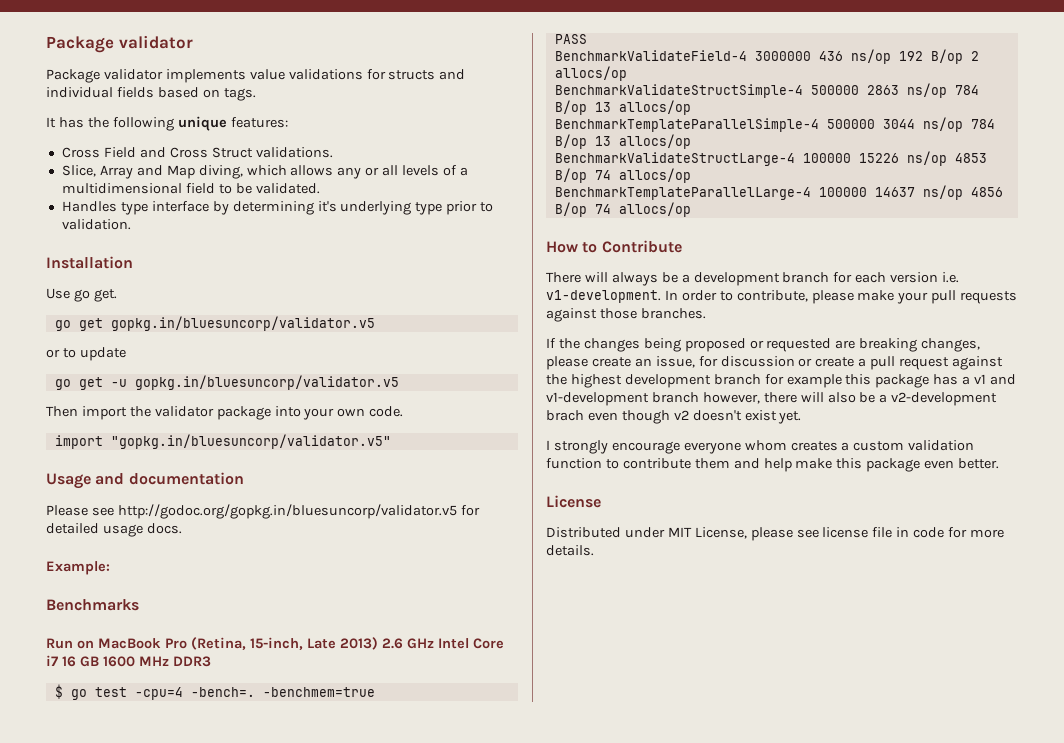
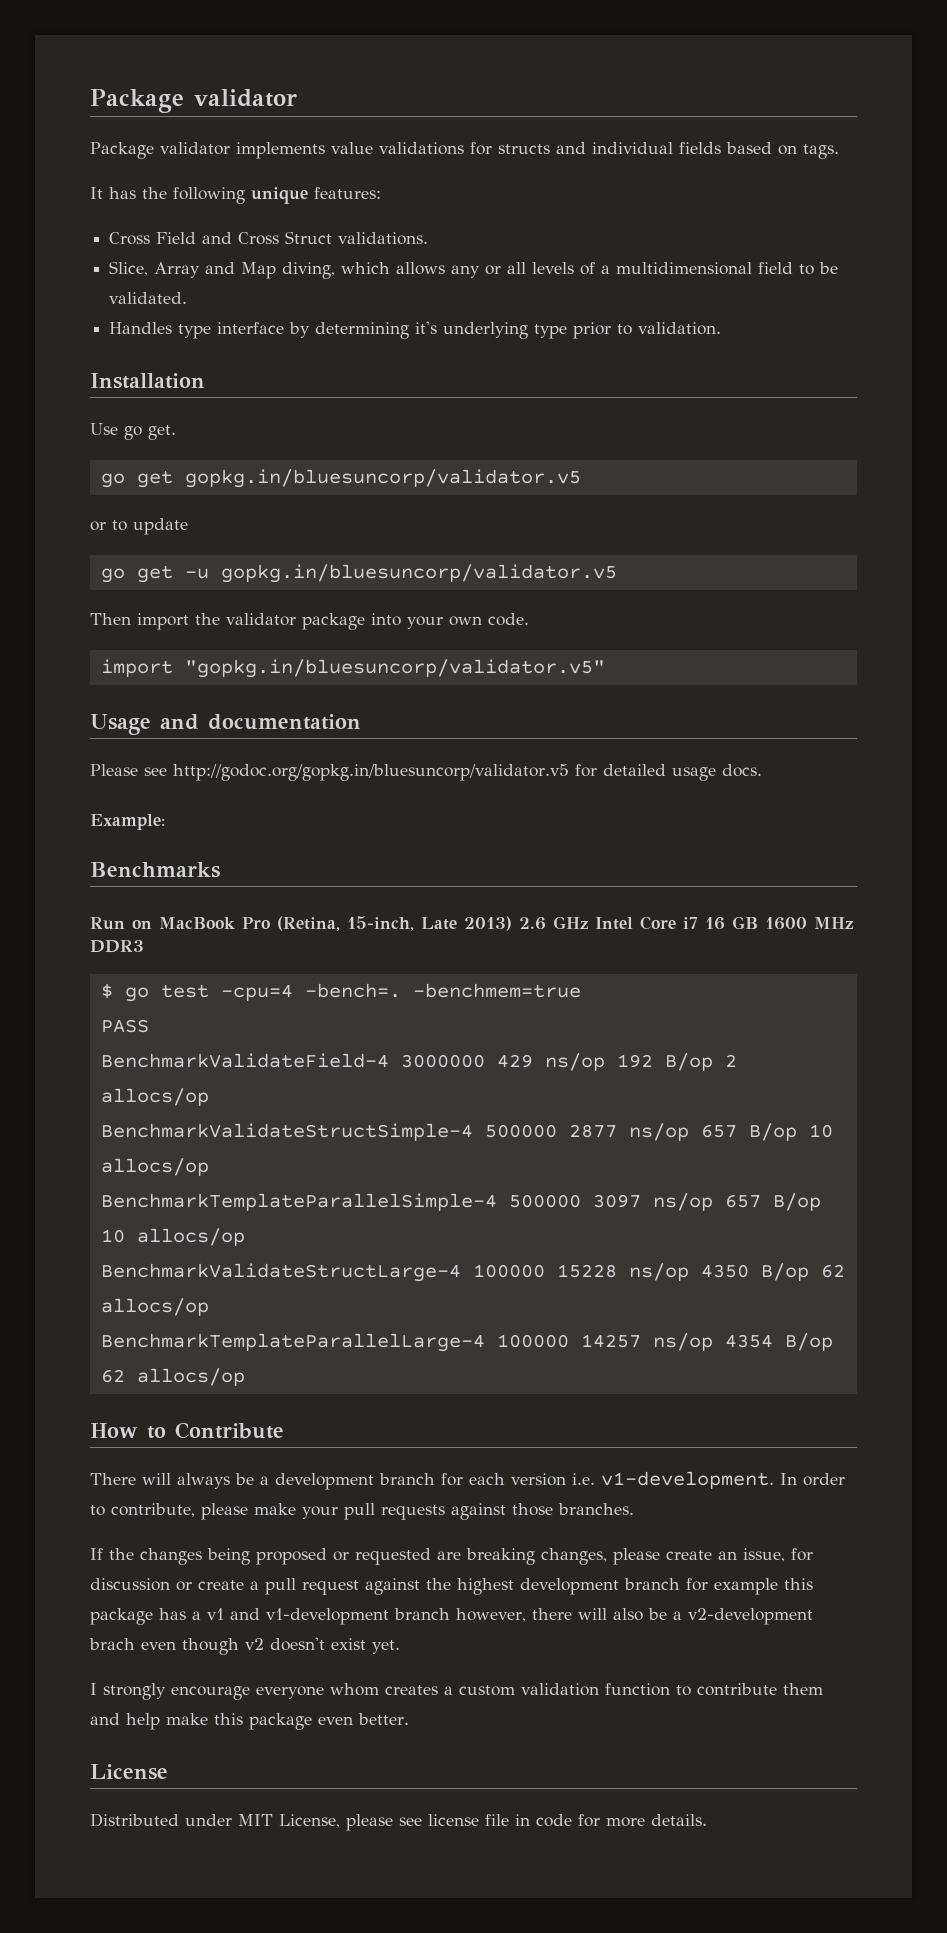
- BenchmarkValidateField-4 3000000 436 ns/op 192 B/op 2 allocs/op
+ BenchmarkValidateField-4 3000000 429 ns/op 192 B/op 2 allocs/op
- BenchmarkValidateStructSimple-4 500000 2863 ns/op 784 B/op 13 allocs/op
- BenchmarkTemplateParallelSimple-4 500000 3044 ns/op 784 B/op 13 allocs/op
- BenchmarkValidateStructLarge-4 100000 15226 ns/op 4853 B/op 74 allocs/op
- BenchmarkTemplateParallelLarge-4 100000 14637 ns/op 4856 B/op 74 allocs/op
+ BenchmarkValidateStructSimple-4 500000 2877 ns/op 657 B/op 10 allocs/op
+ BenchmarkTemplateParallelSimple-4 500000 3097 ns/op 657 B/op 10 allocs/op
+ BenchmarkValidateStructLarge-4 100000 15228 ns/op 4350 B/op 62 allocs/op
+ BenchmarkTemplateParallelLarge-4 100000 14257 ns/op 4354 B/op 62 allocs/op

